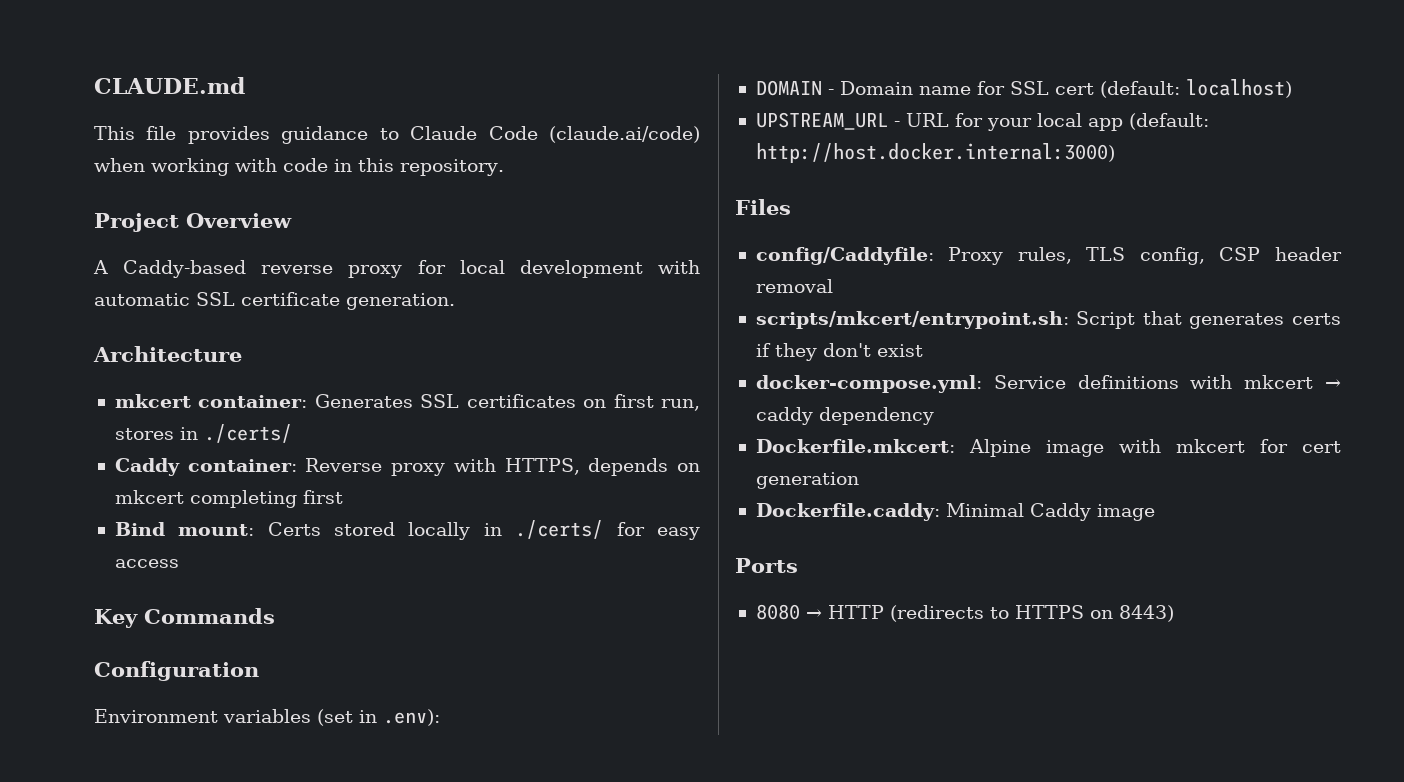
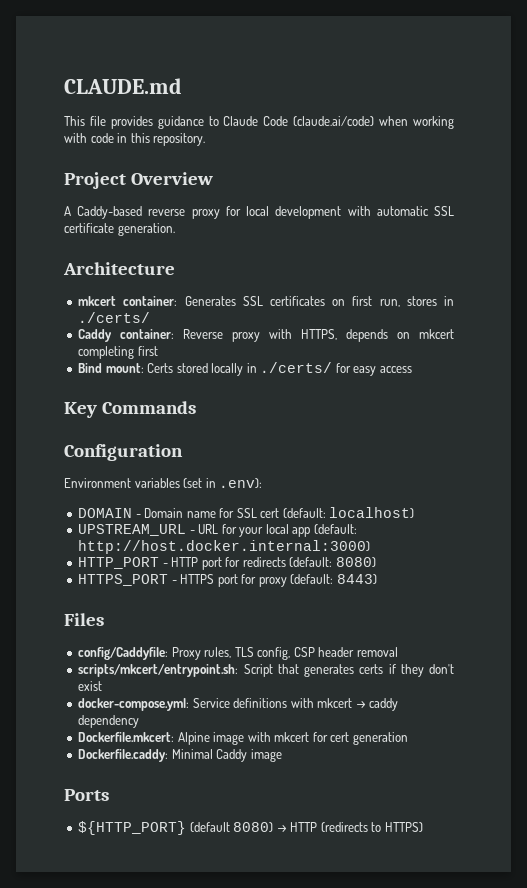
+ HTTP_PORT - HTTP port for redirects (default: 8080)
+ HTTPS_PORT - HTTPS port for proxy (default: 8443)
- 8080 → HTTP (redirects to HTTPS on 8443)
+ ${HTTP_PORT} (default 8080) → HTTP (redirects to HTTPS)

